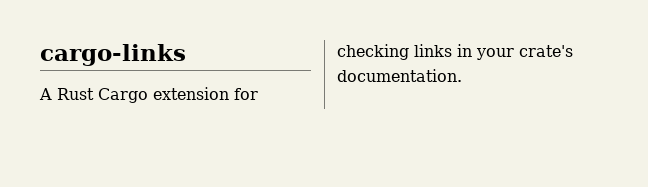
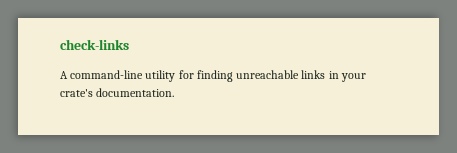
- cargo-links
+ check-links
- A Rust Cargo extension for checking links in your crate's documentation.
+ A command-line utility for finding unreachable links in your crate's documentation.

